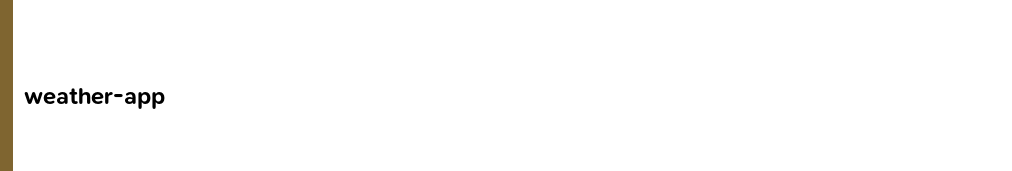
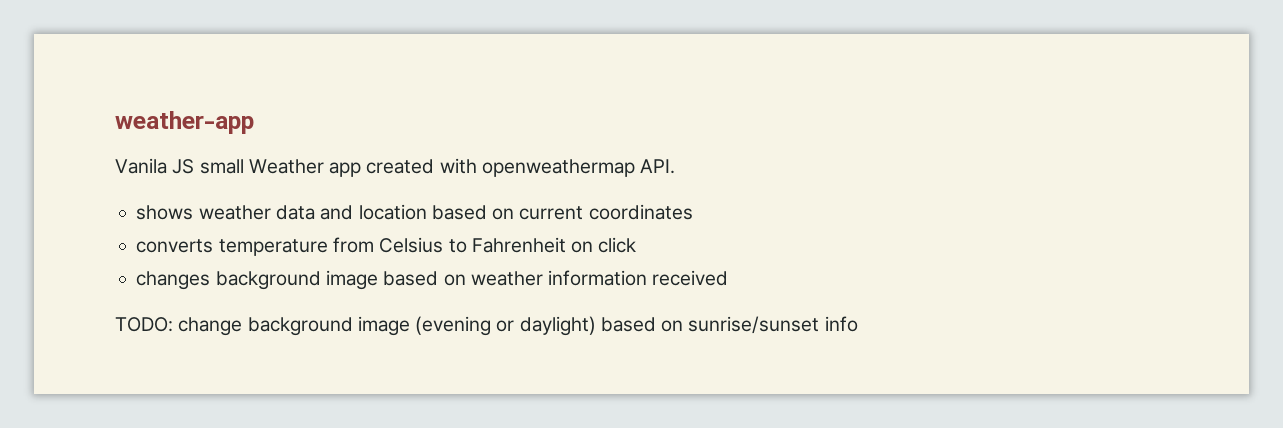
+ Vanila JS small Weather app created with openweathermap API.
+ shows weather data and location based on current coordinates
+ converts temperature from Celsius to Fahrenheit on click
+ changes background image based on weather information received
+ TODO: change background image (evening or daylight) based on sunrise/sunset info

